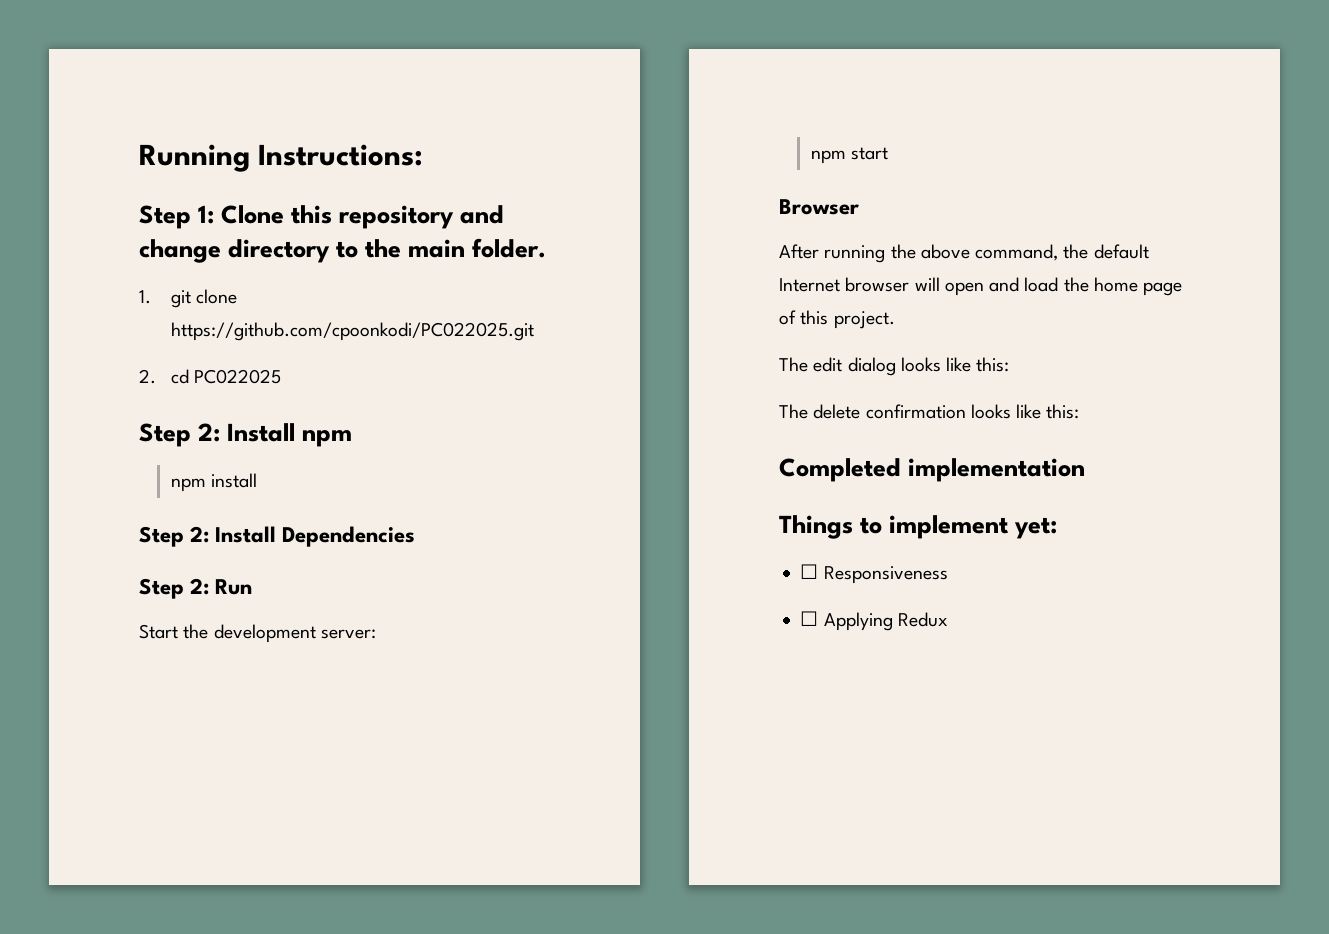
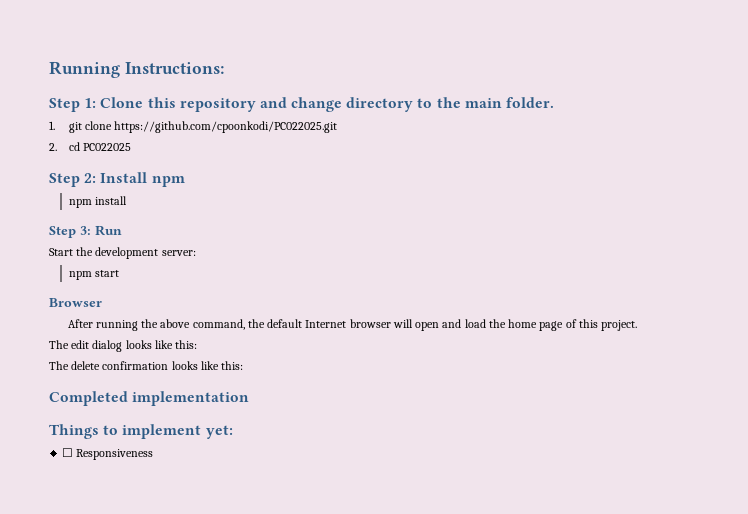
- Step 2: Install Dependencies
- Step 2: Run
+ Step 3: Run
- ☐ Applying Redux

